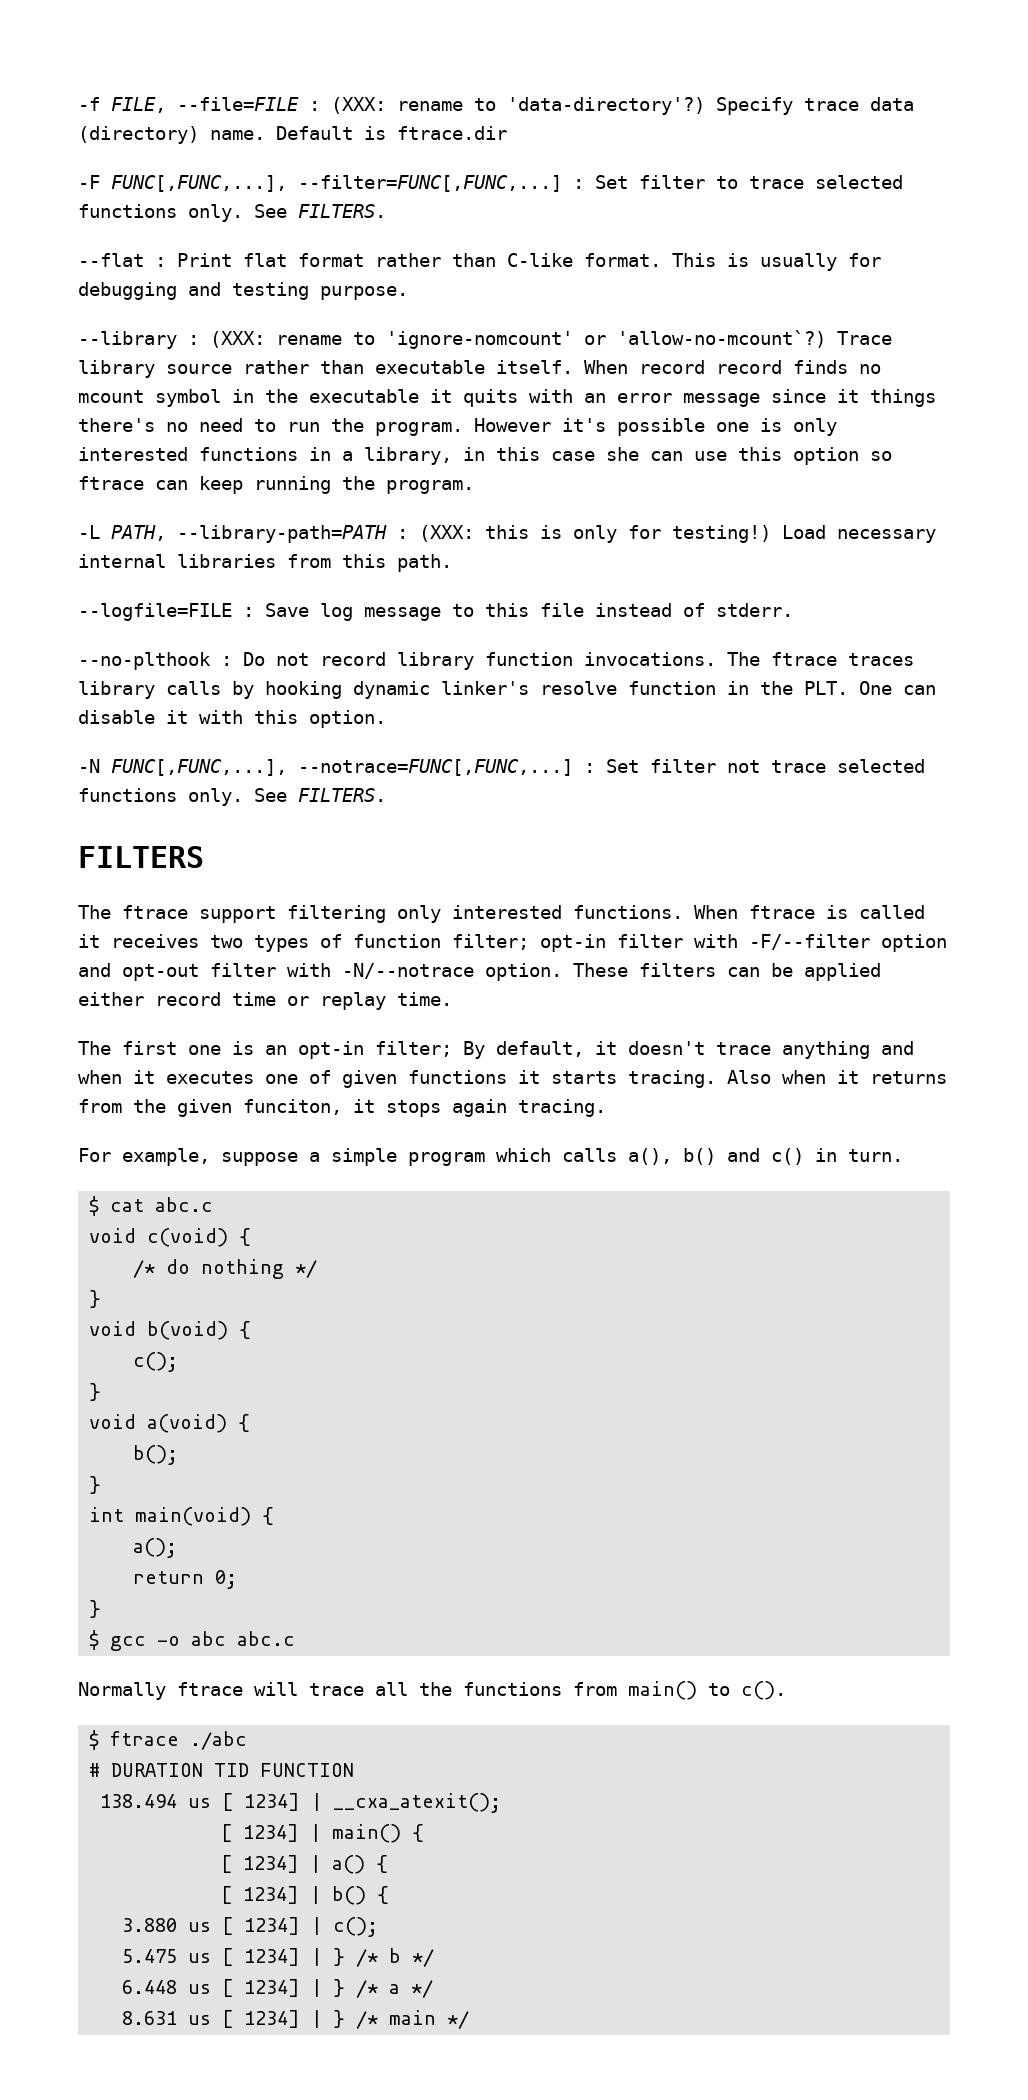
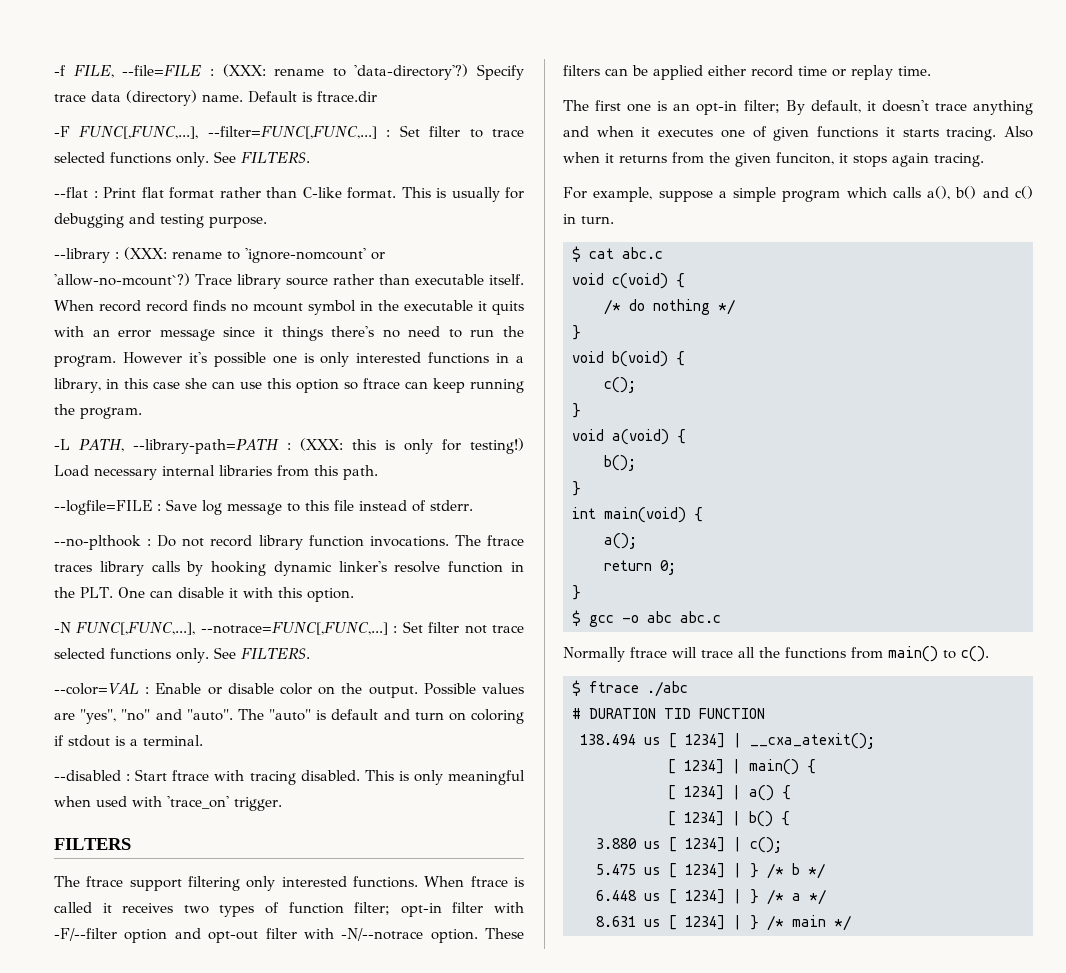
+ --color=VAL : Enable or disable color on the output. Possible values are "yes", "no" and "auto". The "auto" is default and turn on coloring if stdout is a terminal.
+ --disabled : Start ftrace with tracing disabled. This is only meaningful when used with 'trace_on' trigger.

